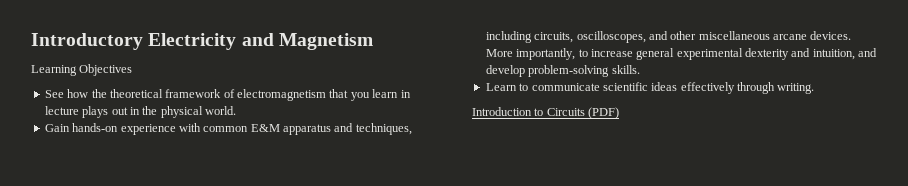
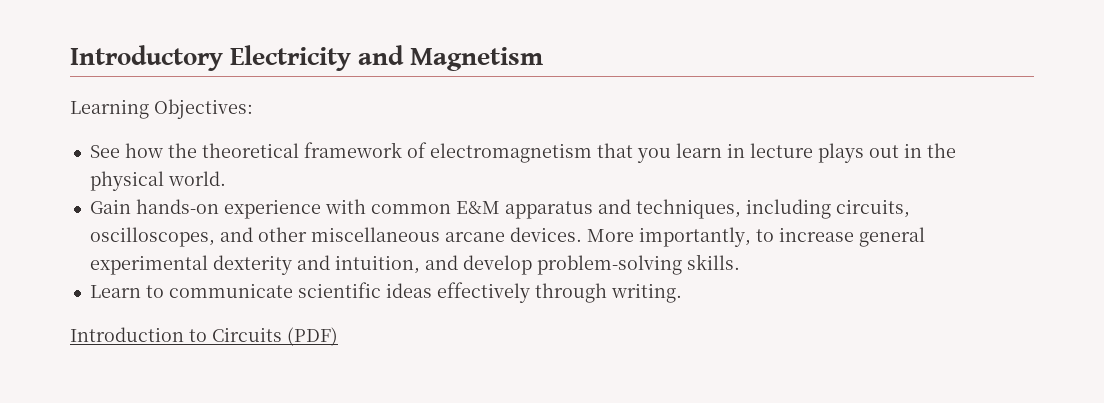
- Learning Objectives
+ Learning Objectives:

